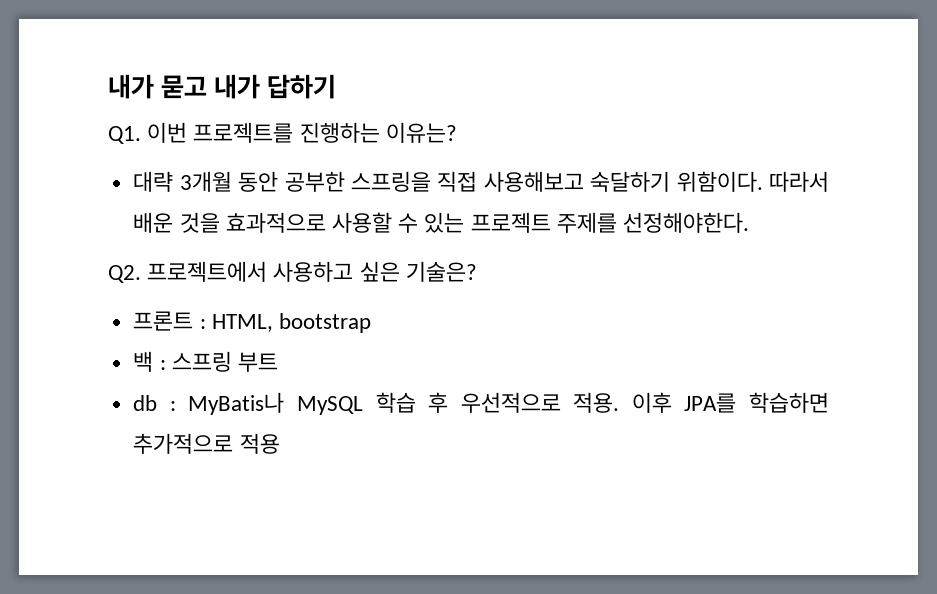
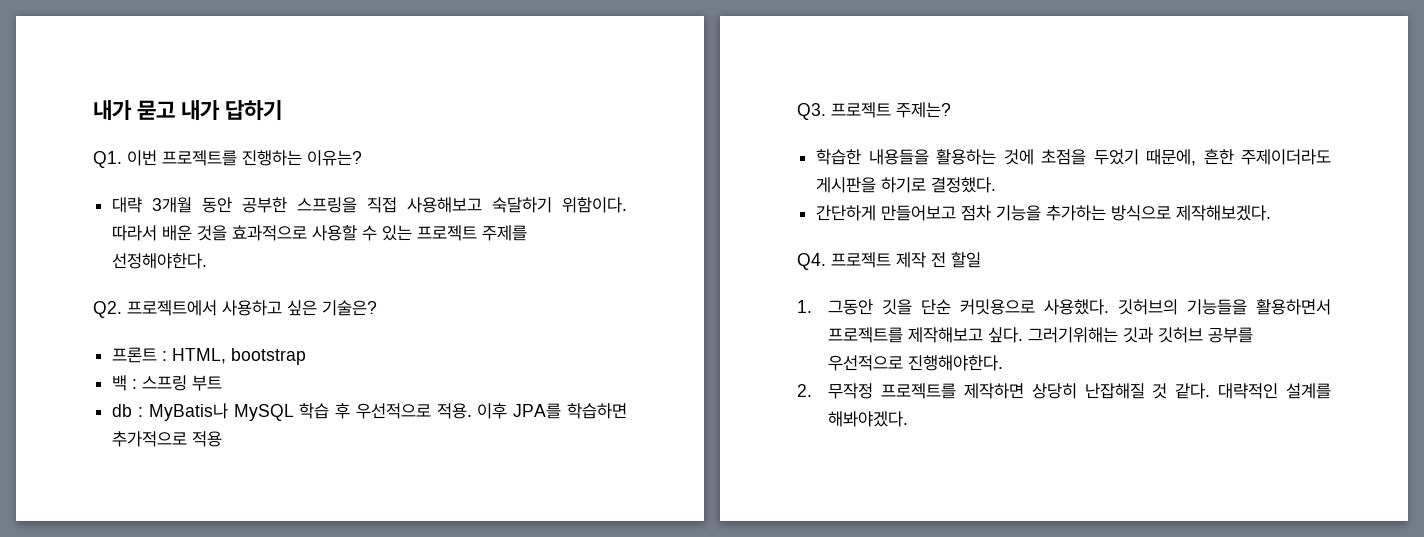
+ Q3. 프로젝트 주제는?
+ 학습한 내용들을 활용하는 것에 초점을 두었기 때문에, 흔한 주제이더라도 게시판을 하기로 결정했다.
+ 간단하게 만들어보고 점차 기능을 추가하는 방식으로 제작해보겠다.
+ Q4. 프로젝트 제작 전 할일
+ 1. 그동안 깃을 단순 커밋용으로 사용했다. 깃허브의 기능들을 활용하면서 프로젝트를 제작해보고 싶다. 그러기위해는 깃과 깃허브 공부를 우선적으로 진행해야한다.
+ 2. 무작정 프로젝트를 제작하면 상당히 난잡해질 것 같다. 대략적인 설계를 해봐야겠다.

